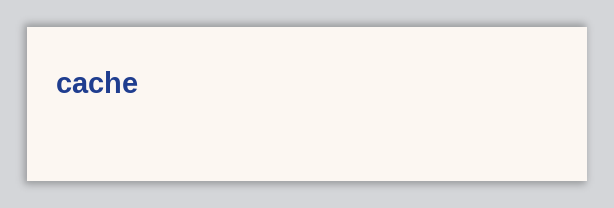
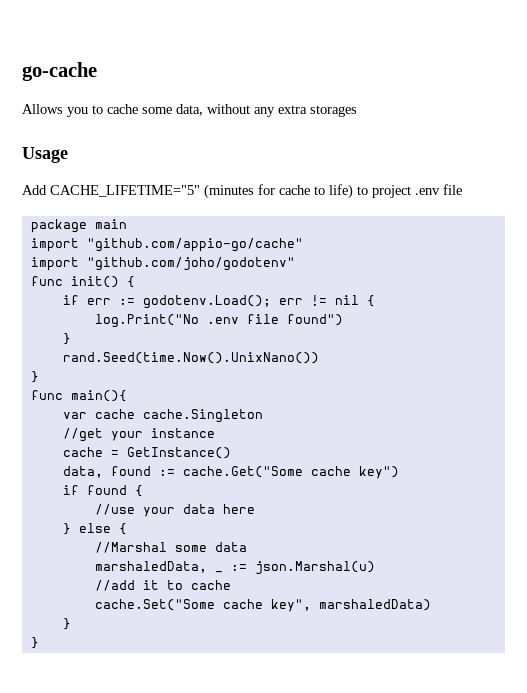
- cache
+ go-cache
+ Allows you to cache some data, without any extra storages
+ Usage
+ Add CACHE_LIFETIME="5" (minutes for cache to life) to project .env file
+ package main
+ import "github.com/appio-go/cache"
+ import "github.com/joho/godotenv"
+ func init() {
+ if err := godotenv.Load(); err != nil {
+ log.Print("No .env file found")
+ }
+ rand.Seed(time.Now().UnixNano())
+ }
+ func main(){
+ var cache cache.Singleton
+ //get your instance
+ cache = GetInstance()
+ data, found := cache.Get("Some cache key")
+ if found {
+ //use your data here
+ } else {
+ //Marshal some data
+ marshaledData, _ := json.Marshal(u)
+ //add it to cache
+ cache.Set("Some cache key", marshaledData)
+ }
+ }

